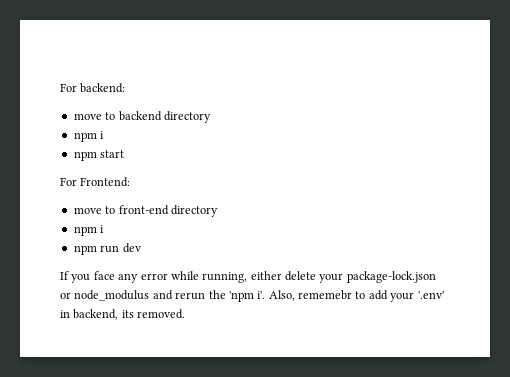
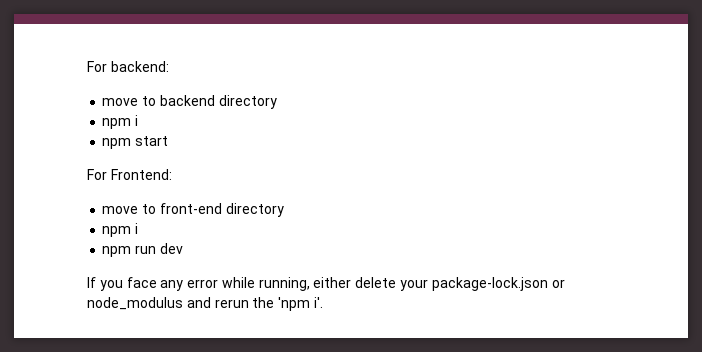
- Also, rememebr to add your '.env' in backend, its removed.

